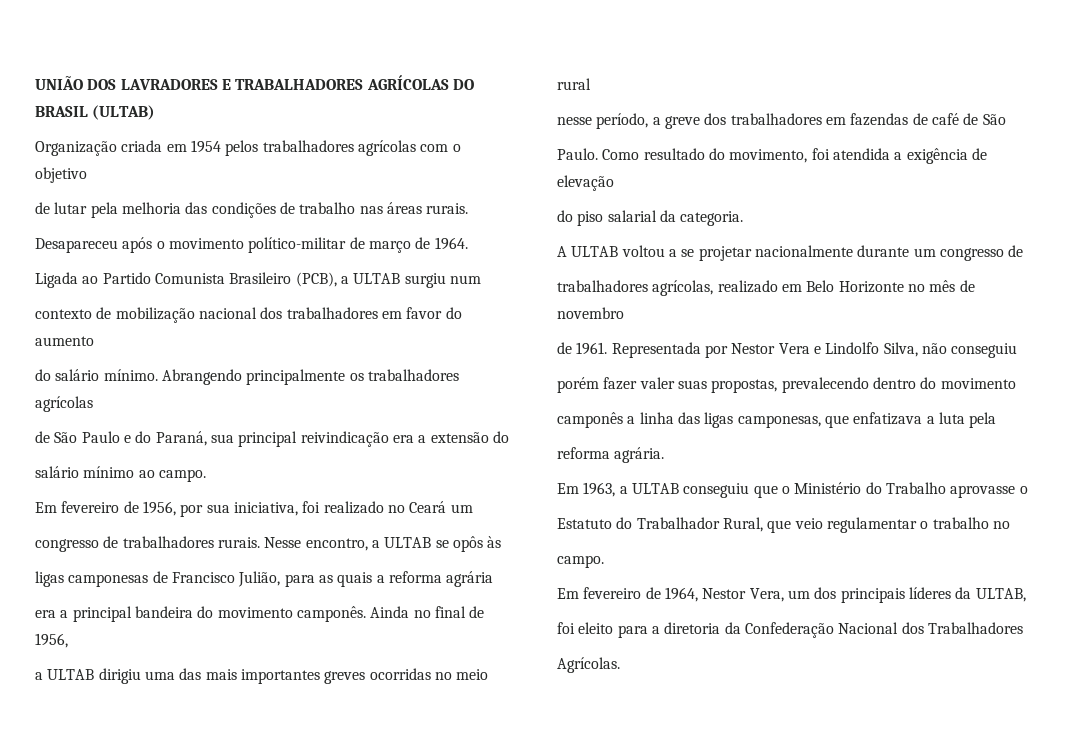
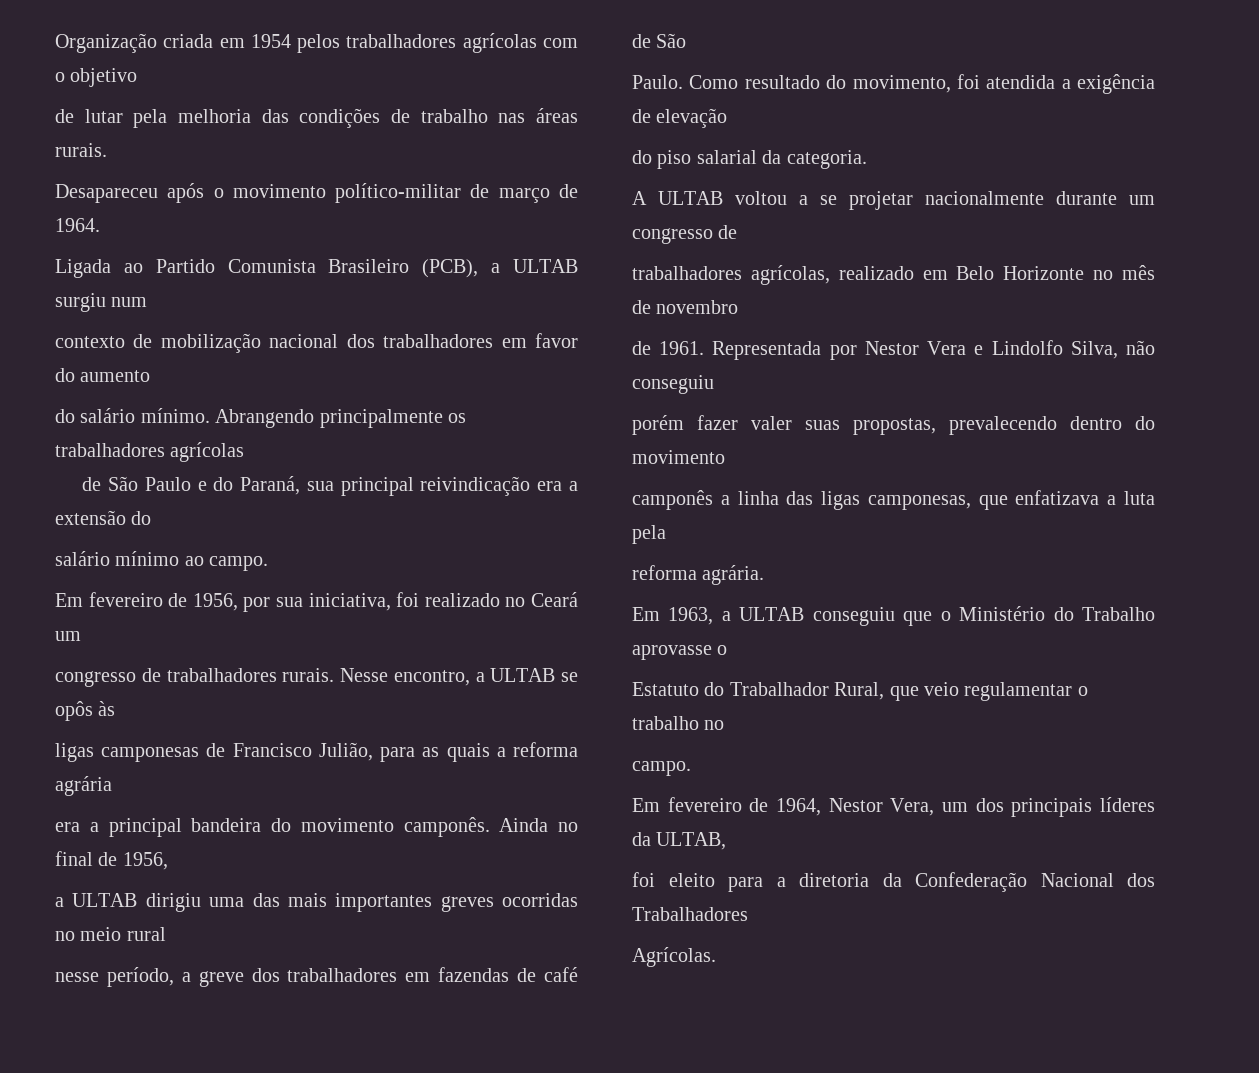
- UNIÃO DOS LAVRADORES E TRABALHADORES AGRÍCOLAS DO BRASIL (ULTAB)

